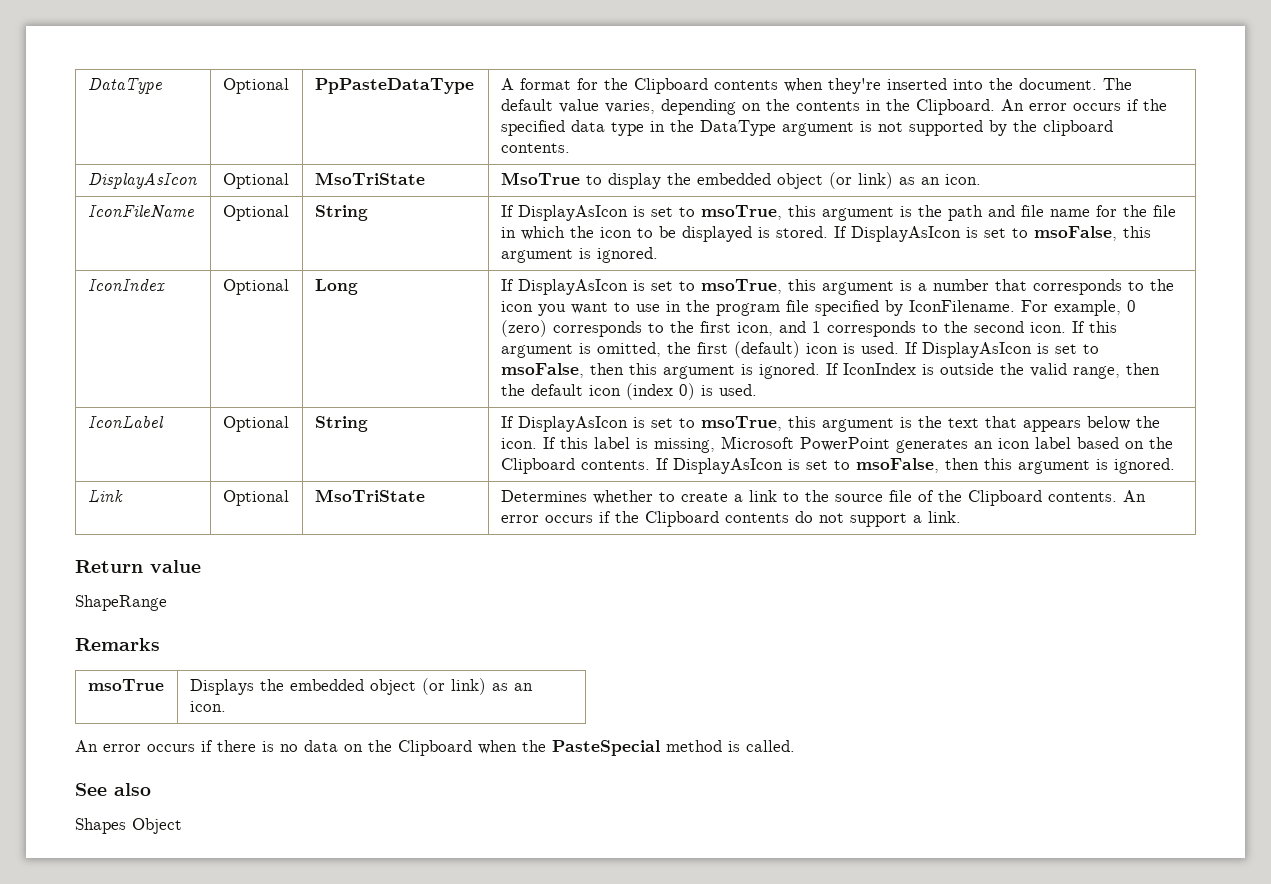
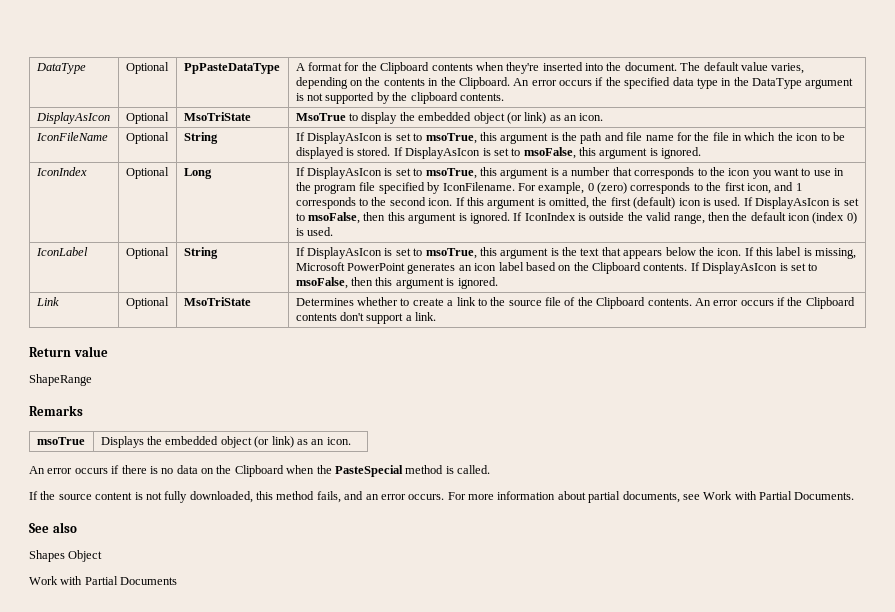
- Link | Optional | MsoTriState | Determines whether to create a link to the source file of the Clipboard contents. An error occurs if the Clipboard contents do not support a link.
+ Link | Optional | MsoTriState | Determines whether to create a link to the source file of the Clipboard contents. An error occurs if the Clipboard contents don't support a link.
+ If the source content is not fully downloaded, this method fails, and an error occurs. For more information about partial documents, see Work with Partial Documents.
+ Work with Partial Documents

